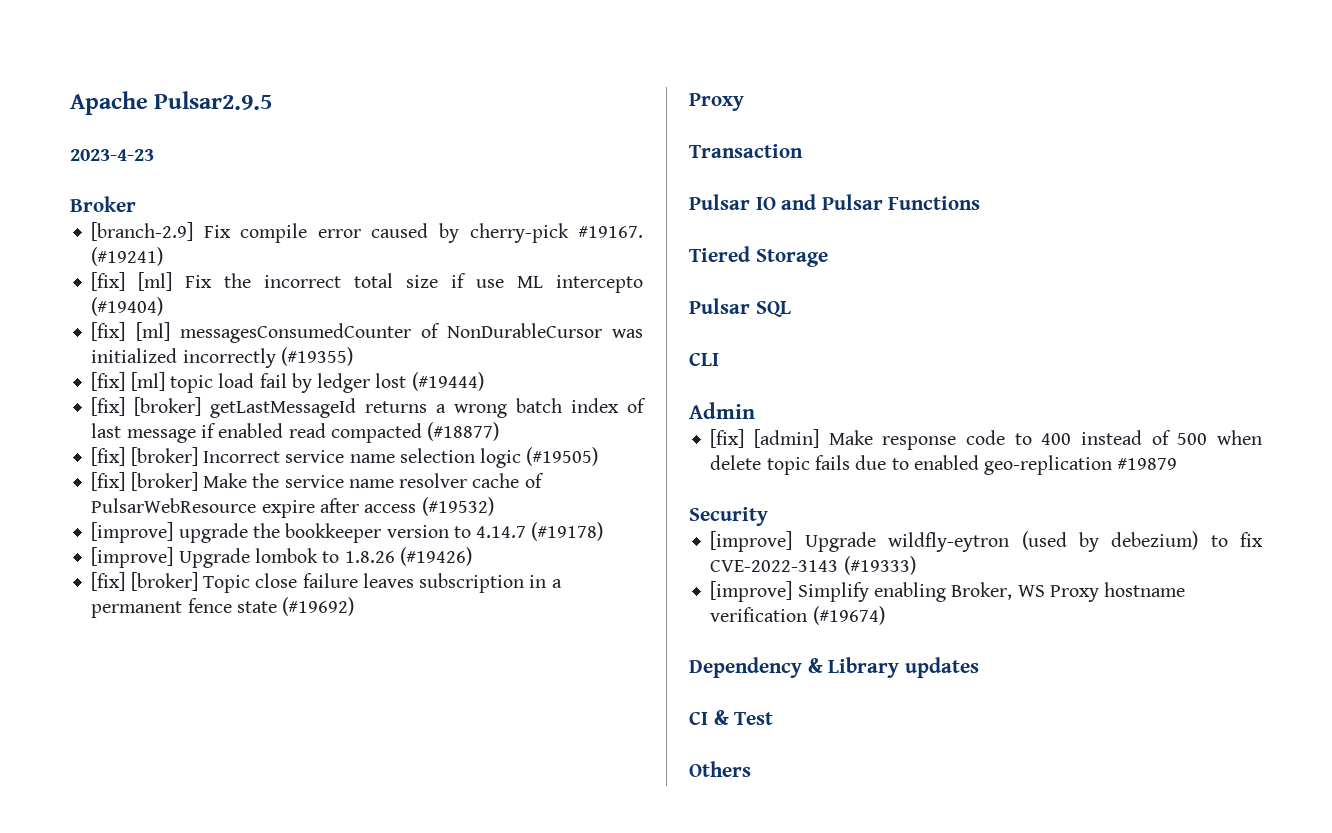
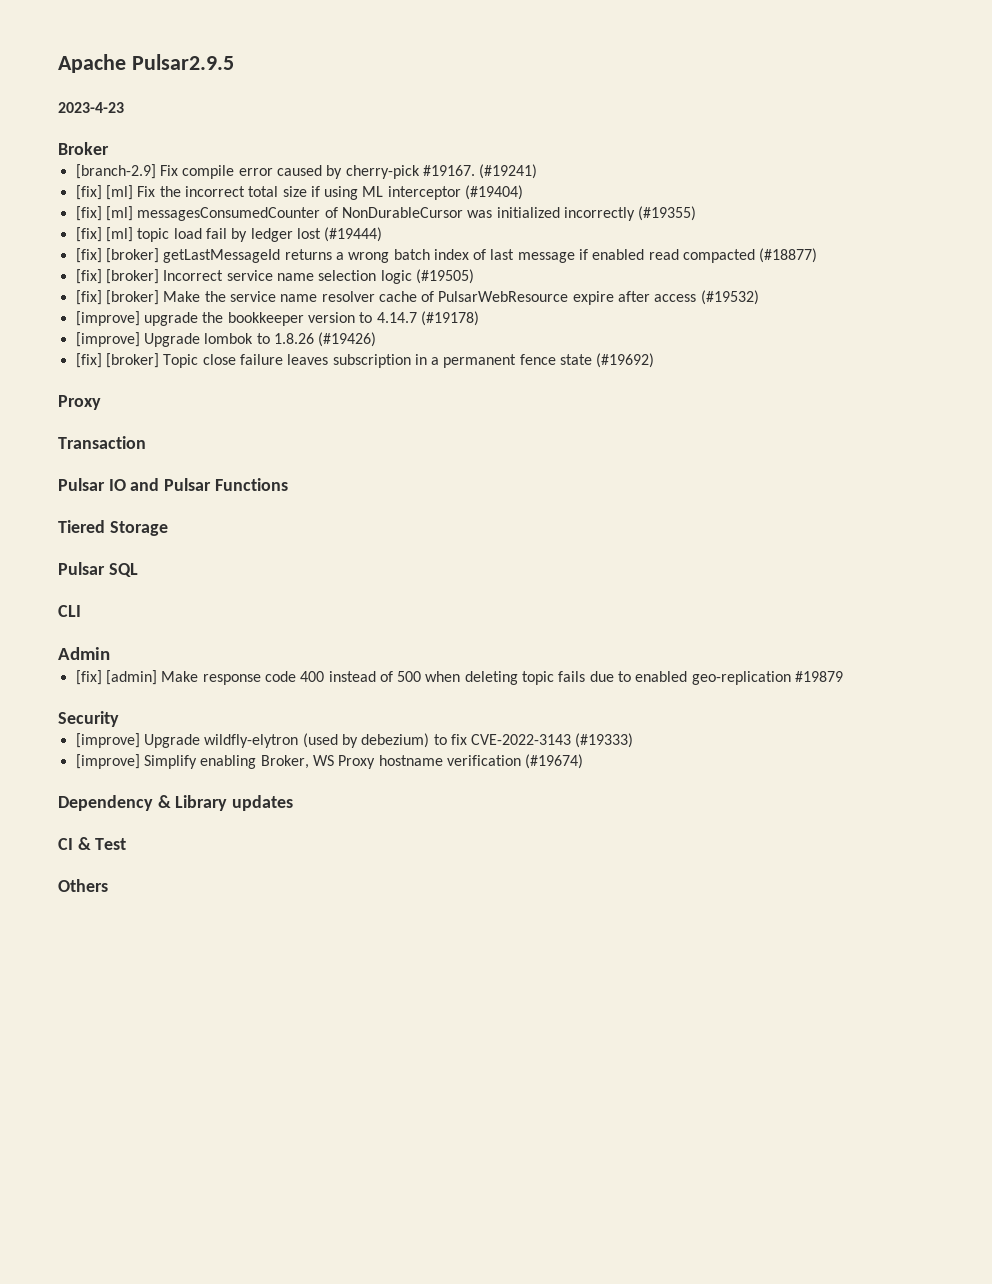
- [fix] [ml] Fix the incorrect total size if use ML intercepto (#19404)
+ [fix] [ml] Fix the incorrect total size if using ML interceptor (#19404)
- [fix] [admin] Make response code to 400 instead of 500 when delete topic fails due to enabled geo-replication #19879
+ [fix] [admin] Make response code 400 instead of 500 when deleting topic fails due to enabled geo-replication #19879
- [improve] Upgrade wildfly-eytron (used by debezium) to fix CVE-2022-3143 (#19333)
+ [improve] Upgrade wildfly-elytron (used by debezium) to fix CVE-2022-3143 (#19333)

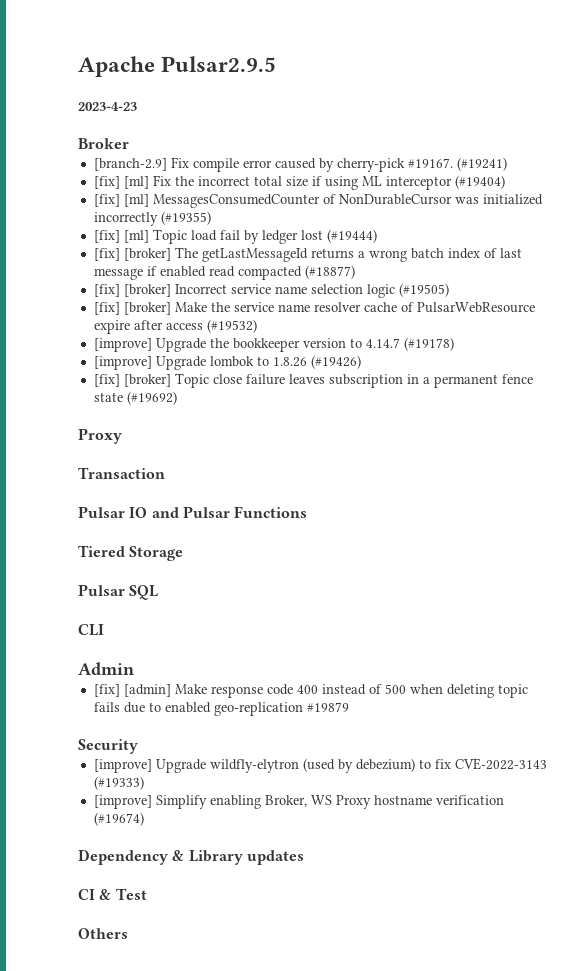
- [fix] [ml] messagesConsumedCounter of NonDurableCursor was initialized incorrectly (#19355)
+ [fix] [ml] MessagesConsumedCounter of NonDurableCursor was initialized incorrectly (#19355)
- [fix] [ml] topic load fail by ledger lost (#19444)
+ [fix] [ml] Topic load fail by ledger lost (#19444)
- [fix] [broker] getLastMessageId returns a wrong batch index of last message if enabled read compacted (#18877)
+ [fix] [broker] The getLastMessageId returns a wrong batch index of last message if enabled read compacted (#18877)
- [improve] upgrade the bookkeeper version to 4.14.7 (#19178)
+ [improve] Upgrade the bookkeeper version to 4.14.7 (#19178)

